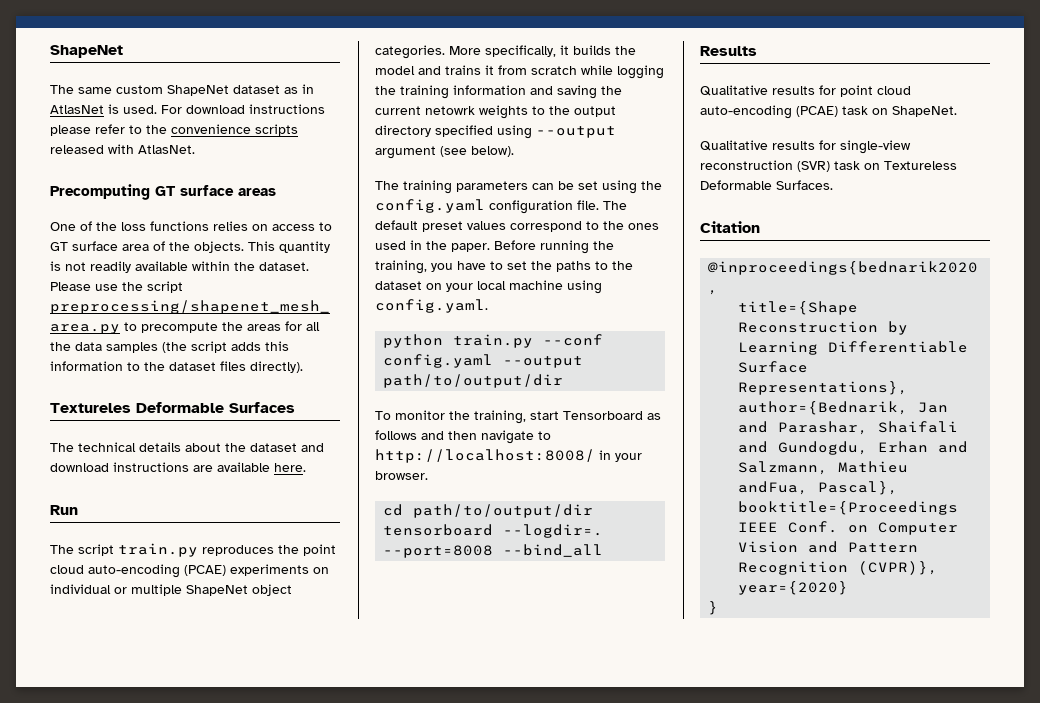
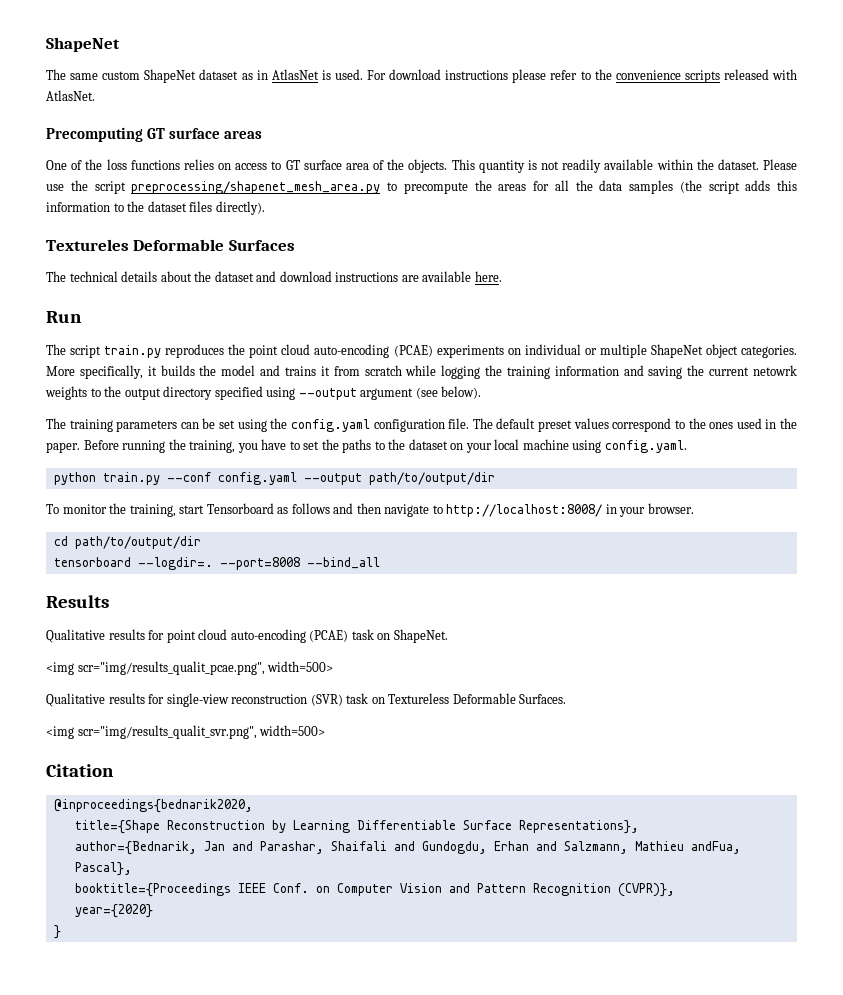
+ <img scr="img/results_qualit_pcae.png", width=500>
+ <img scr="img/results_qualit_svr.png", width=500>

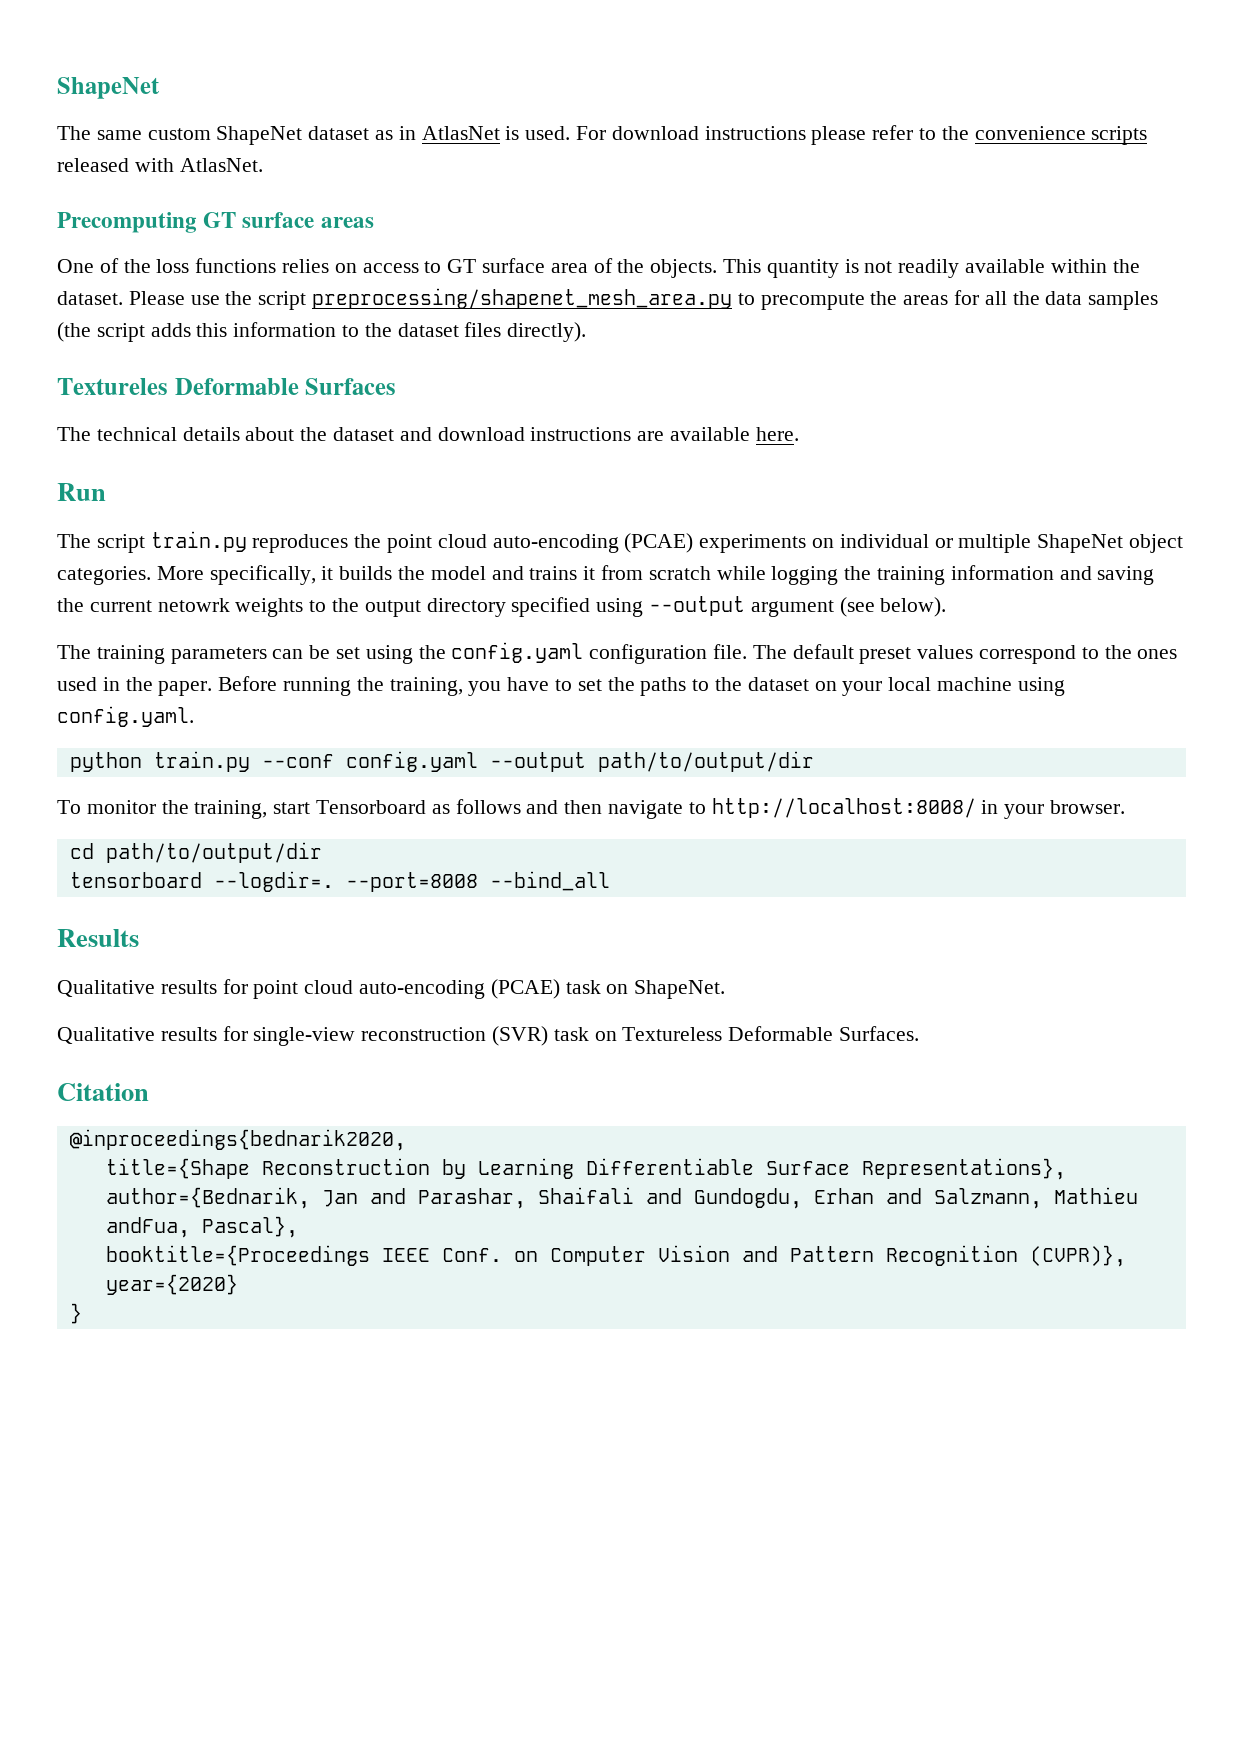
- <img scr="img/results_qualit_pcae.png", width=500>
- <img scr="img/results_qualit_svr.png", width=500>

